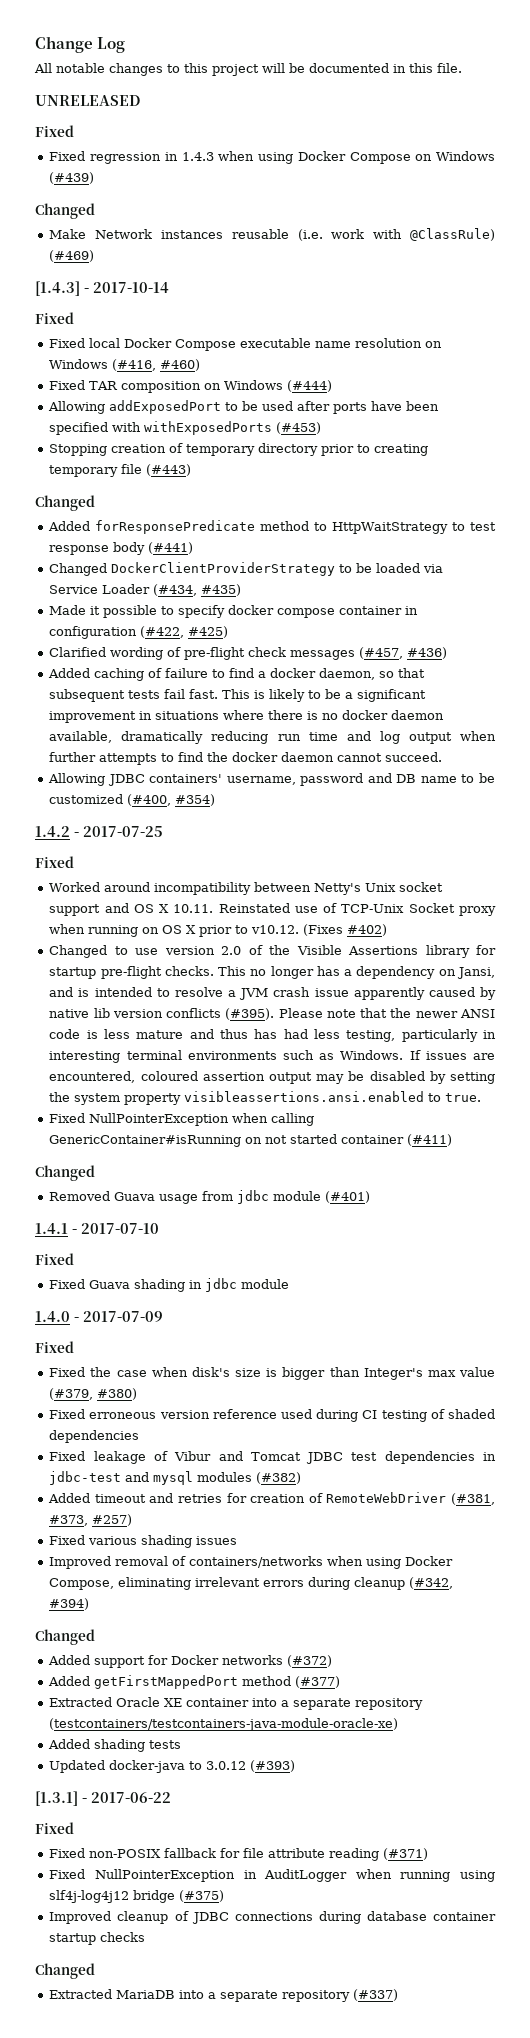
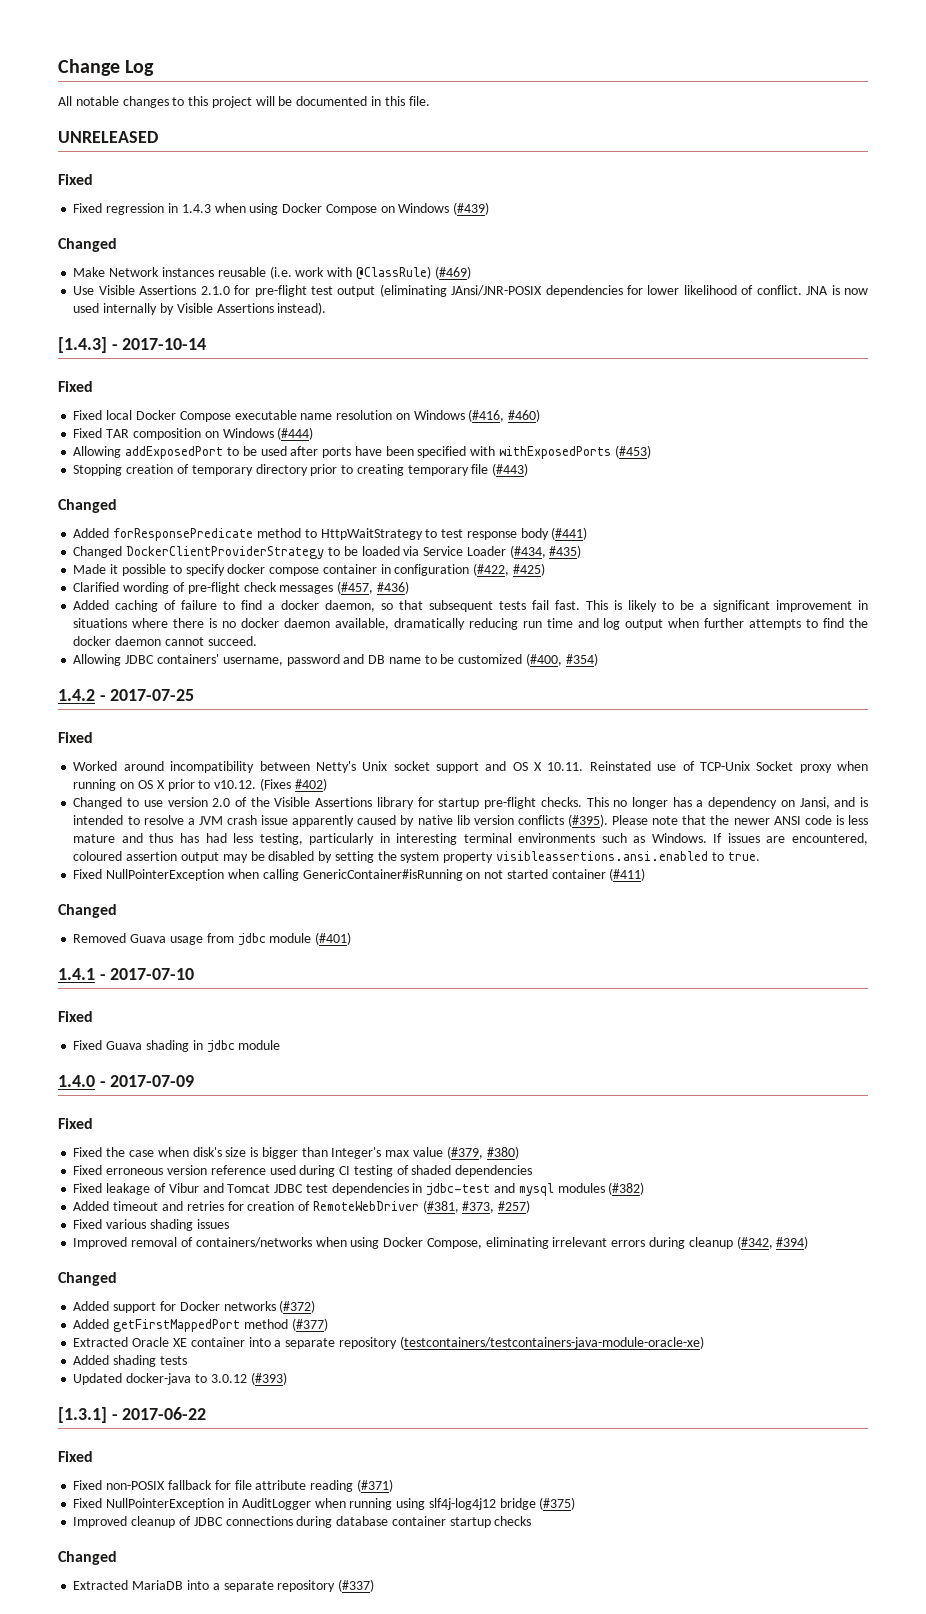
+ Use Visible Assertions 2.1.0 for pre-flight test output (eliminating JAnsi/JNR-POSIX dependencies for lower likelihood of conflict. JNA is now used internally by Visible Assertions instead).

